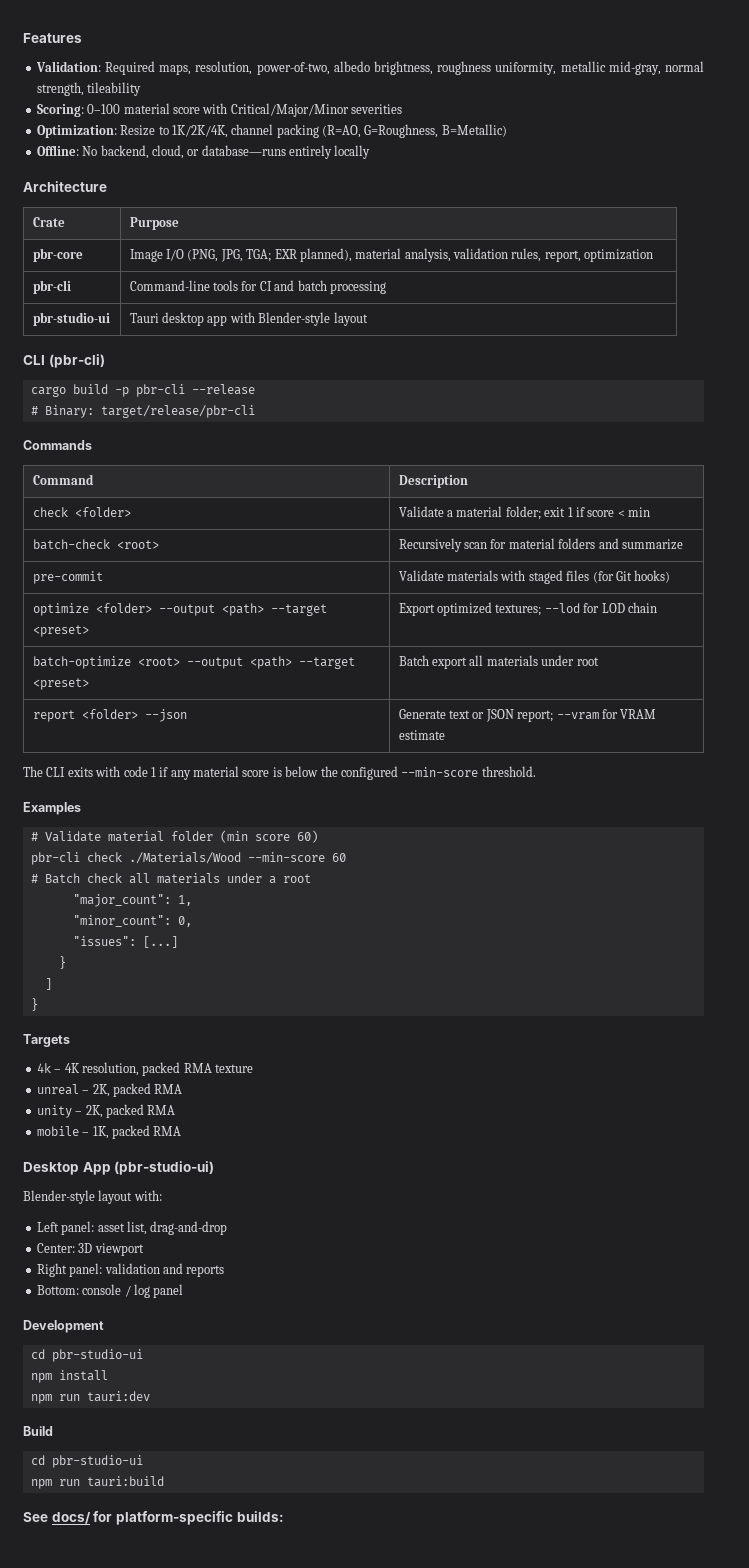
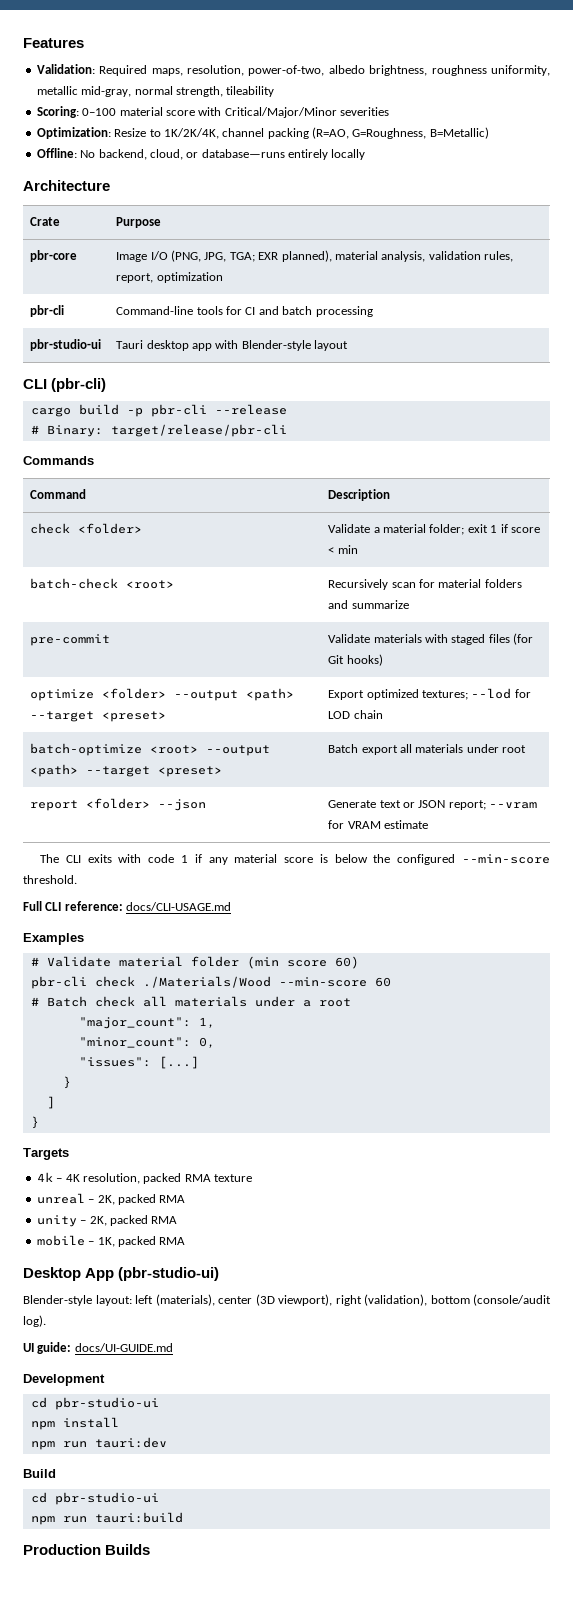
+ Full CLI reference: docs/CLI-USAGE.md
- Blender-style layout with:
- Left panel: asset list, drag-and-drop
- Center: 3D viewport
- Right panel: validation and reports
- Bottom: console / log panel
+ Blender-style layout: left (materials), center (3D viewport), right (validation), bottom (console/audit log).
+ UI guide: docs/UI-GUIDE.md
- See docs/ for platform-specific builds:
+ Production Builds

